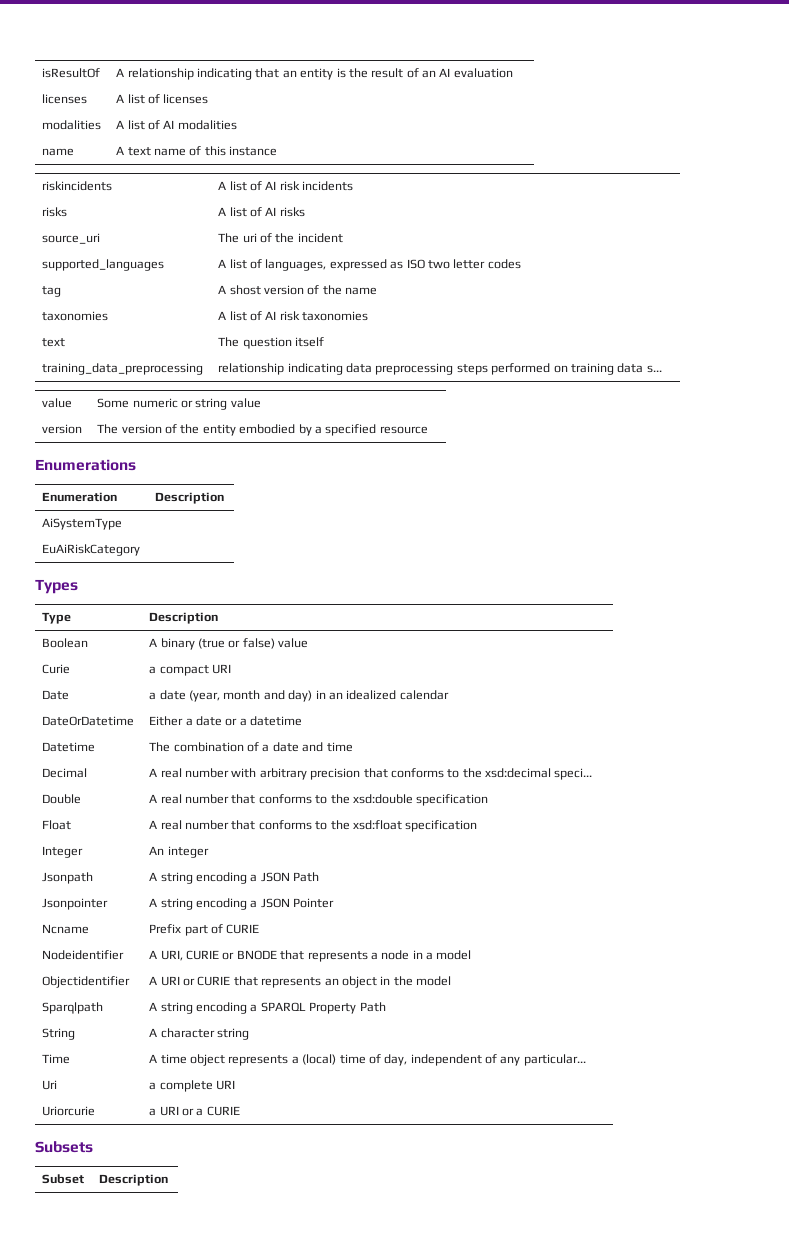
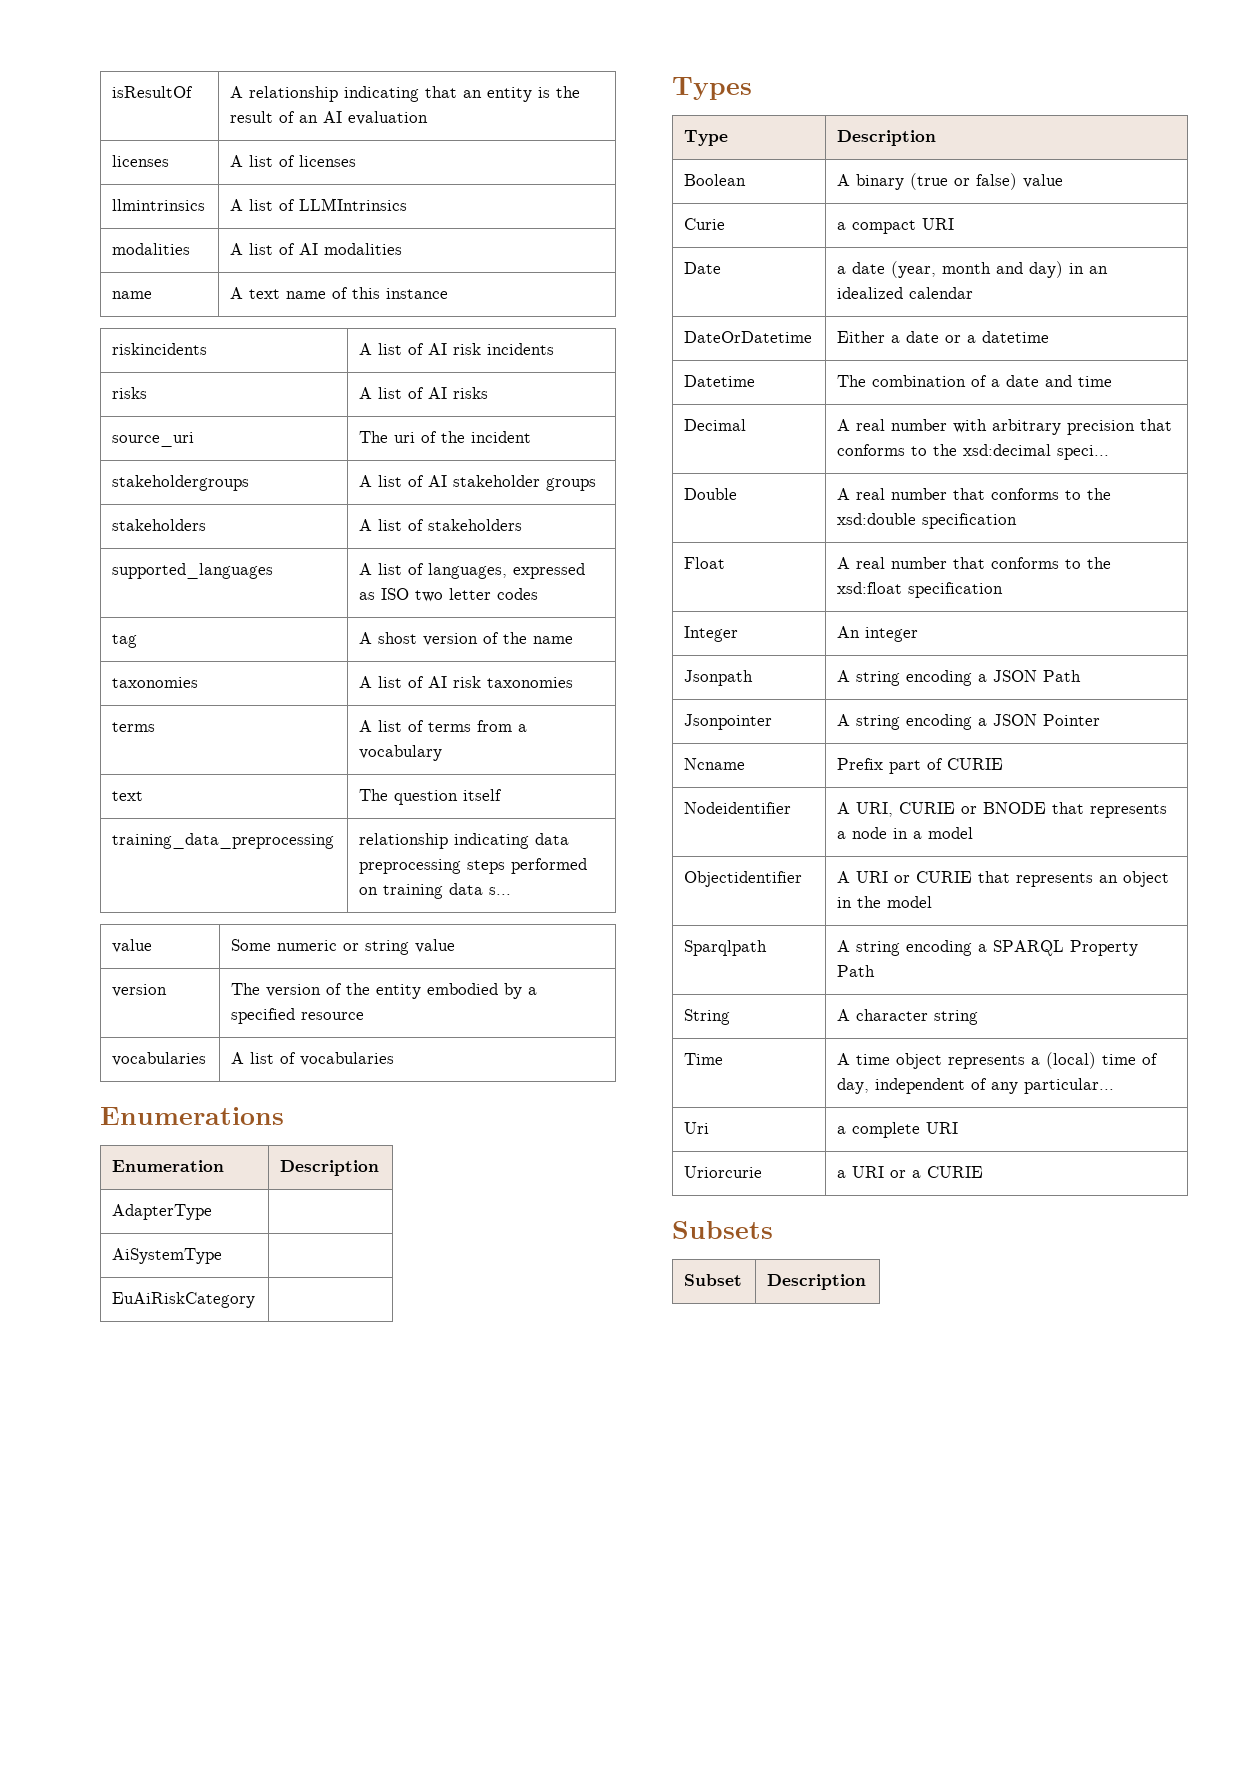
+ llmintrinsics | A list of LLMIntrinsics
+ stakeholdergroups | A list of AI stakeholder groups
+ stakeholders | A list of stakeholders
+ terms | A list of terms from a vocabulary
+ vocabularies | A list of vocabularies
+ AdapterType |

